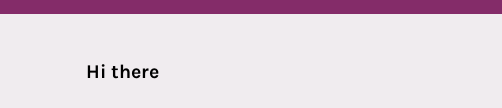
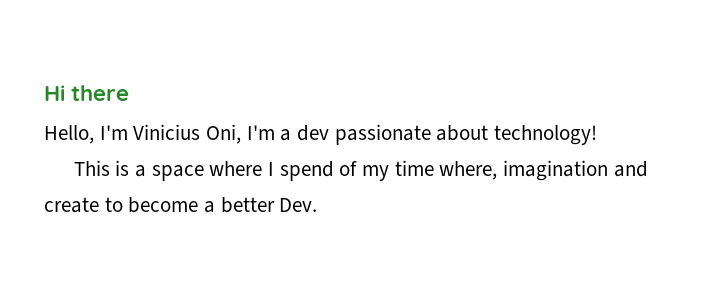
+ Hello, I'm Vinicius Oni, I'm a dev passionate about technology!
+ This is a space where I spend of my time where, imagination and create to become a better Dev.

